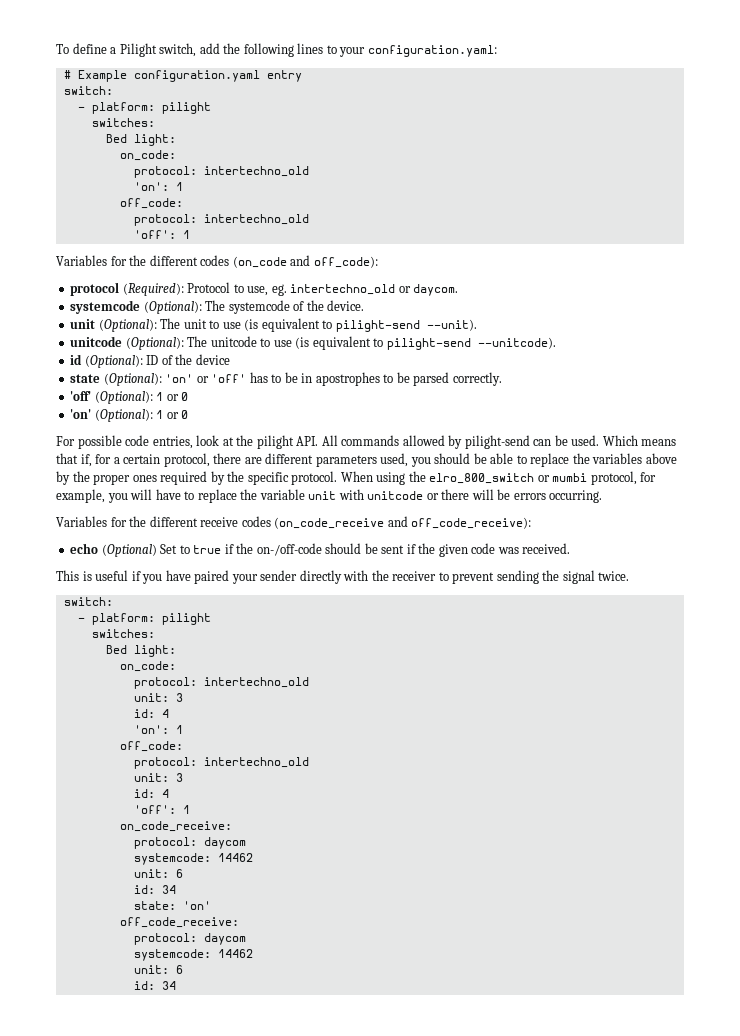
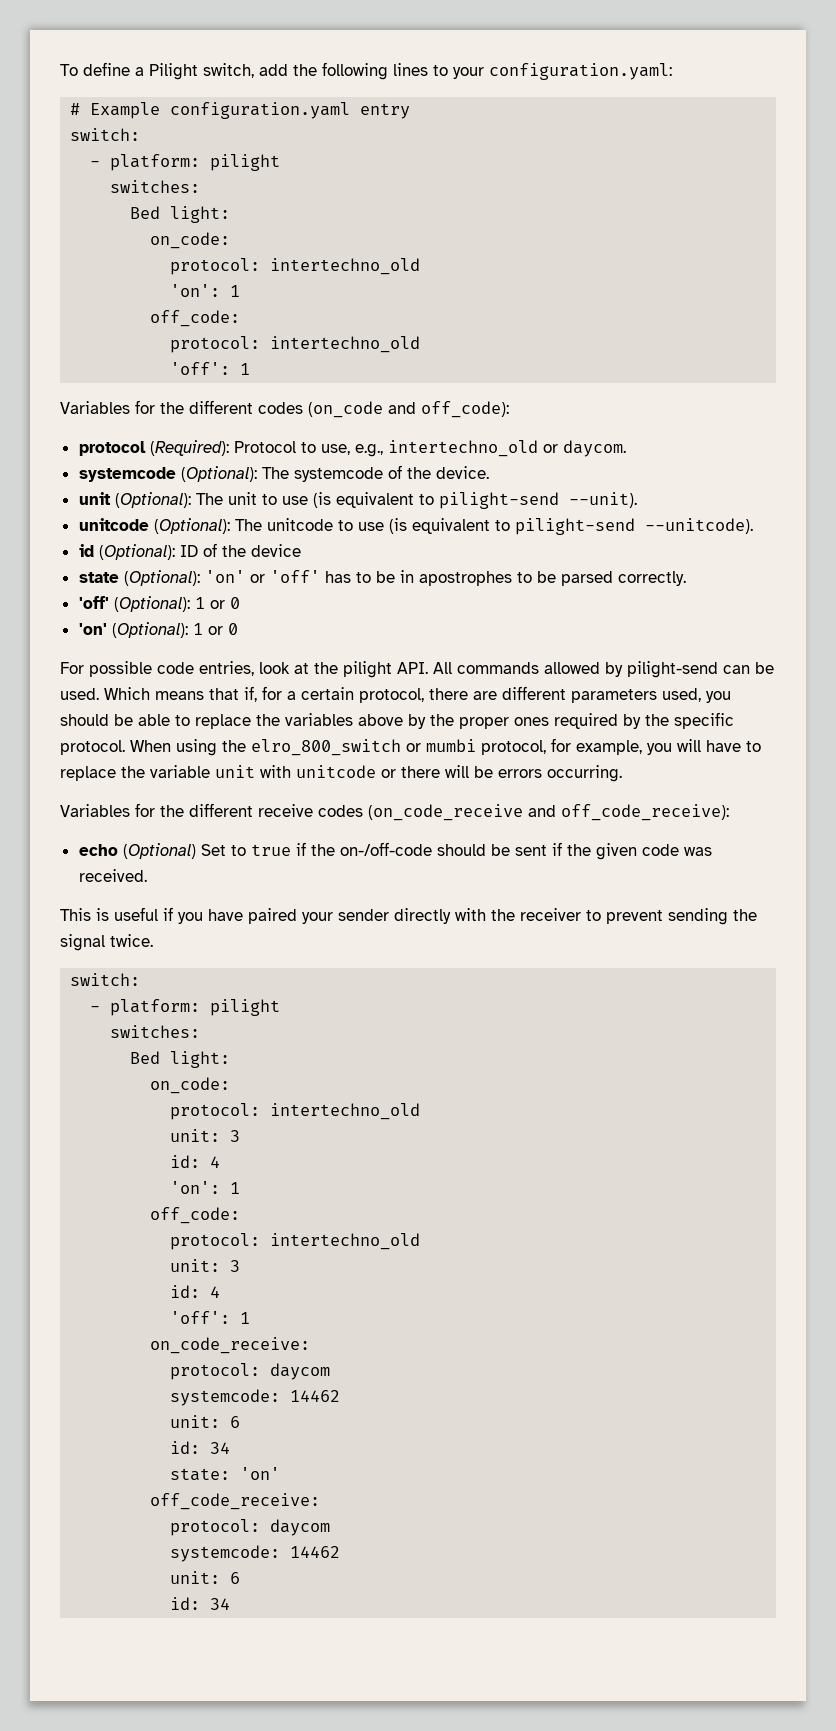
- protocol (Required): Protocol to use, eg. intertechno_old or daycom.
+ protocol (Required): Protocol to use, e.g., intertechno_old or daycom.

